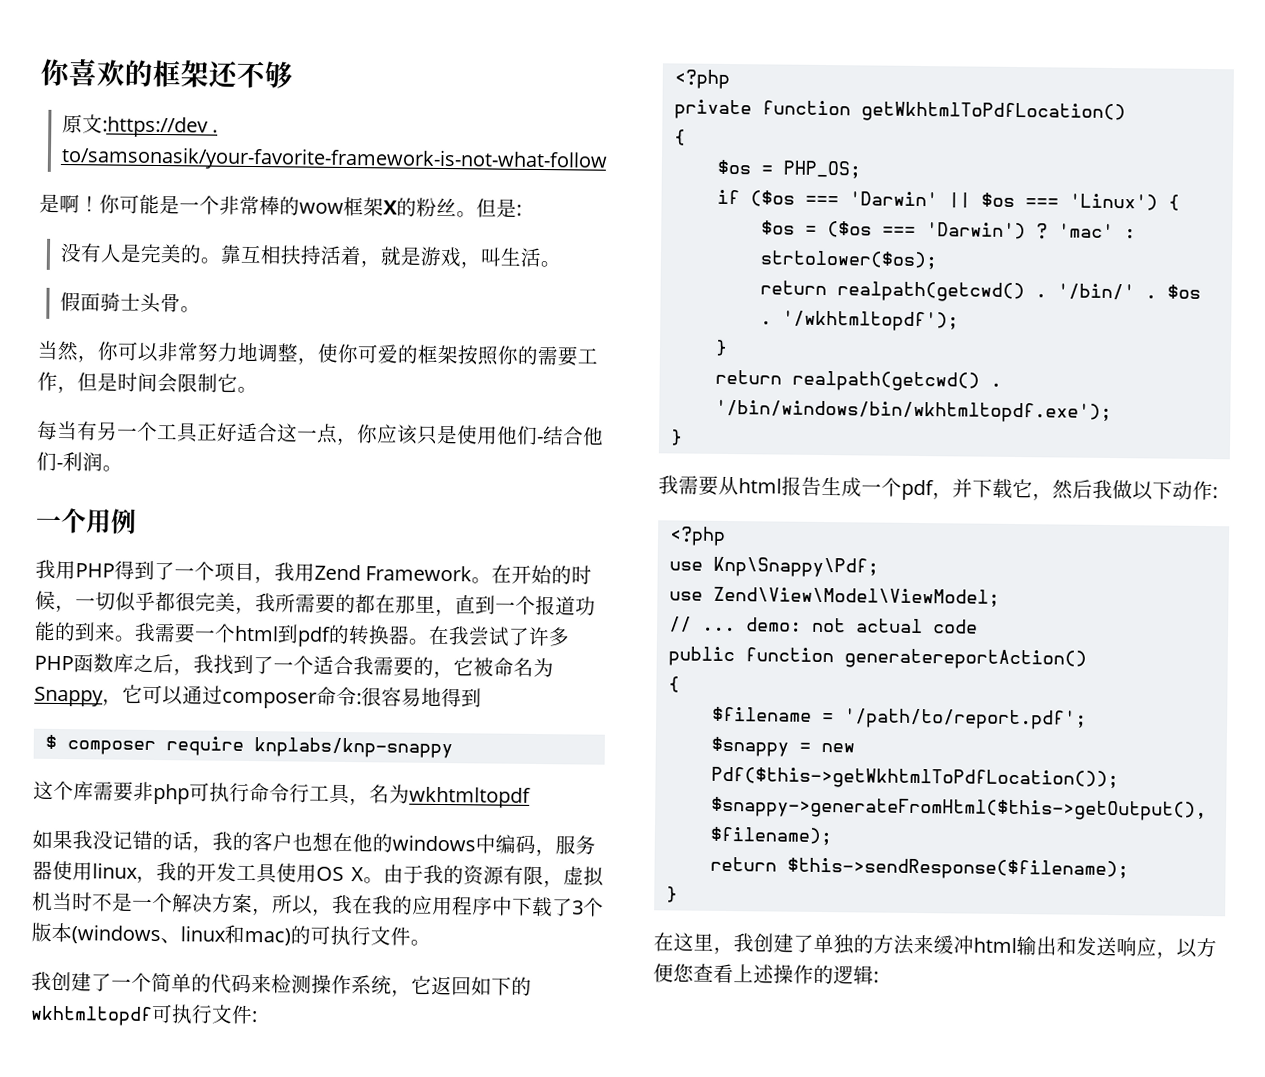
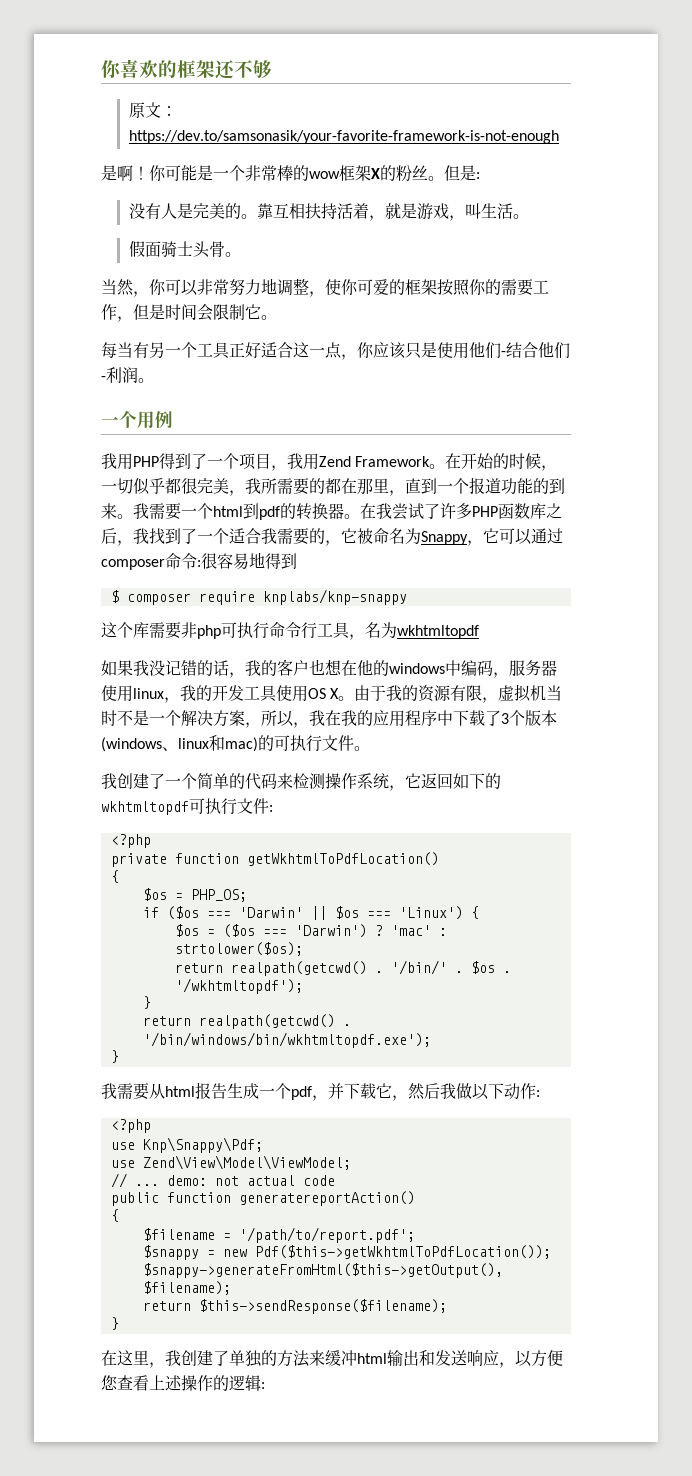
- 原文:https://dev . to/samsonasik/your-favorite-framework-is-not-what-follow
+ 原文：https://dev.to/samsonasik/your-favorite-framework-is-not-enough

